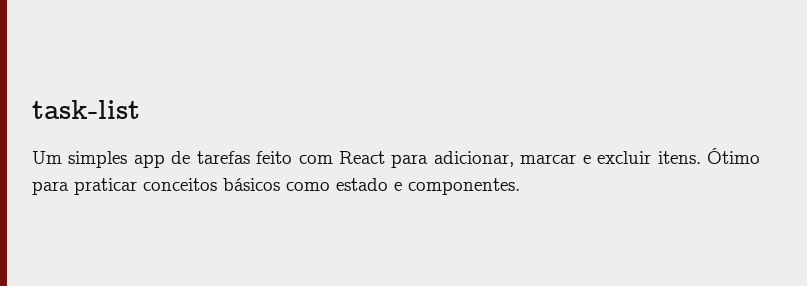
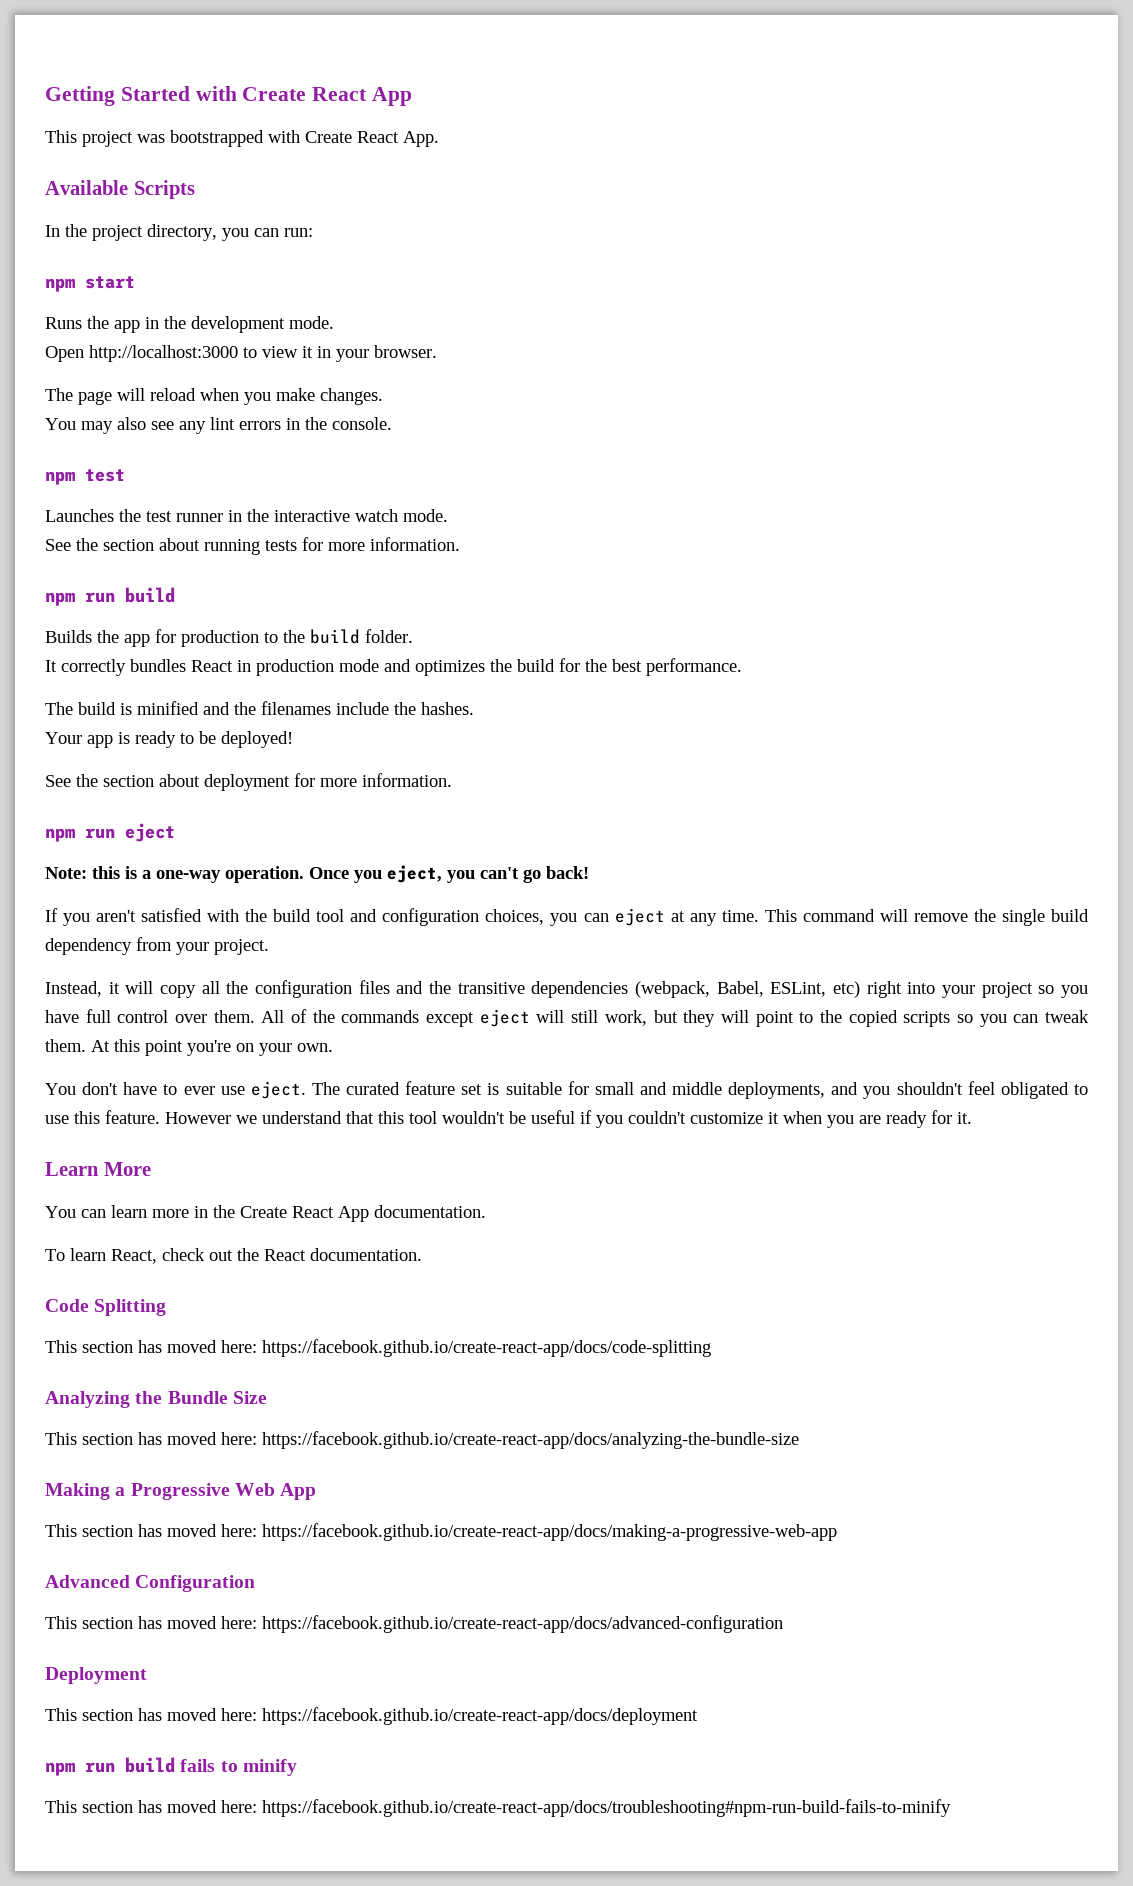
- task-list
- Um simples app de tarefas feito com React para adicionar, marcar e excluir itens. Ótimo para praticar conceitos básicos como estado e componentes.
+ Getting Started with Create React App
+ This project was bootstrapped with Create React App.
+ Available Scripts
+ In the project directory, you can run:
+ npm start
+ Runs the app in the development mode.
+ Open http://localhost:3000 to view it in your browser.
+ The page will reload when you make changes.
+ You may also see any lint errors in the console.
+ npm test
+ Launches the test runner in the interactive watch mode.
+ See the section about running tests for more information.
+ npm run build
+ Builds the app for production to the build folder.
+ It correctly bundles React in production mode and optimizes the build for the best performance.
+ The build is minified and the filenames include the hashes.
+ Your app is ready to be deployed!
+ See the section about deployment for more information.
+ npm run eject
+ Note: this is a one-way operation. Once you eject, you can't go back!
+ If you aren't satisfied with the build tool and configuration choices, you can eject at any time. This command will remove the single build dependency from your project.
+ Instead, it will copy all the configuration files and the transitive dependencies (webpack, Babel, ESLint, etc) right into your project so you have full control over them. All of the commands except eject will still work, but they will point to the copied scripts so you can tweak them. At this point you're on your own.
+ You don't have to ever use eject. The curated feature set is suitable for small and middle deployments, and you shouldn't feel obligated to use this feature. However we understand that this tool wouldn't be useful if you couldn't customize it when you are ready for it.
+ Learn More
+ You can learn more in the Create React App documentation.
+ To learn React, check out the React documentation.
+ Code Splitting
+ This section has moved here: https://facebook.github.io/create-react-app/docs/code-splitting
+ Analyzing the Bundle Size
+ This section has moved here: https://facebook.github.io/create-react-app/docs/analyzing-the-bundle-size
+ Making a Progressive Web App
+ This section has moved here: https://facebook.github.io/create-react-app/docs/making-a-progressive-web-app
+ Advanced Configuration
+ This section has moved here: https://facebook.github.io/create-react-app/docs/advanced-configuration
+ Deployment
+ This section has moved here: https://facebook.github.io/create-react-app/docs/deployment
+ npm run build fails to minify
+ This section has moved here: https://facebook.github.io/create-react-app/docs/troubleshooting#npm-run-build-fails-to-minify

